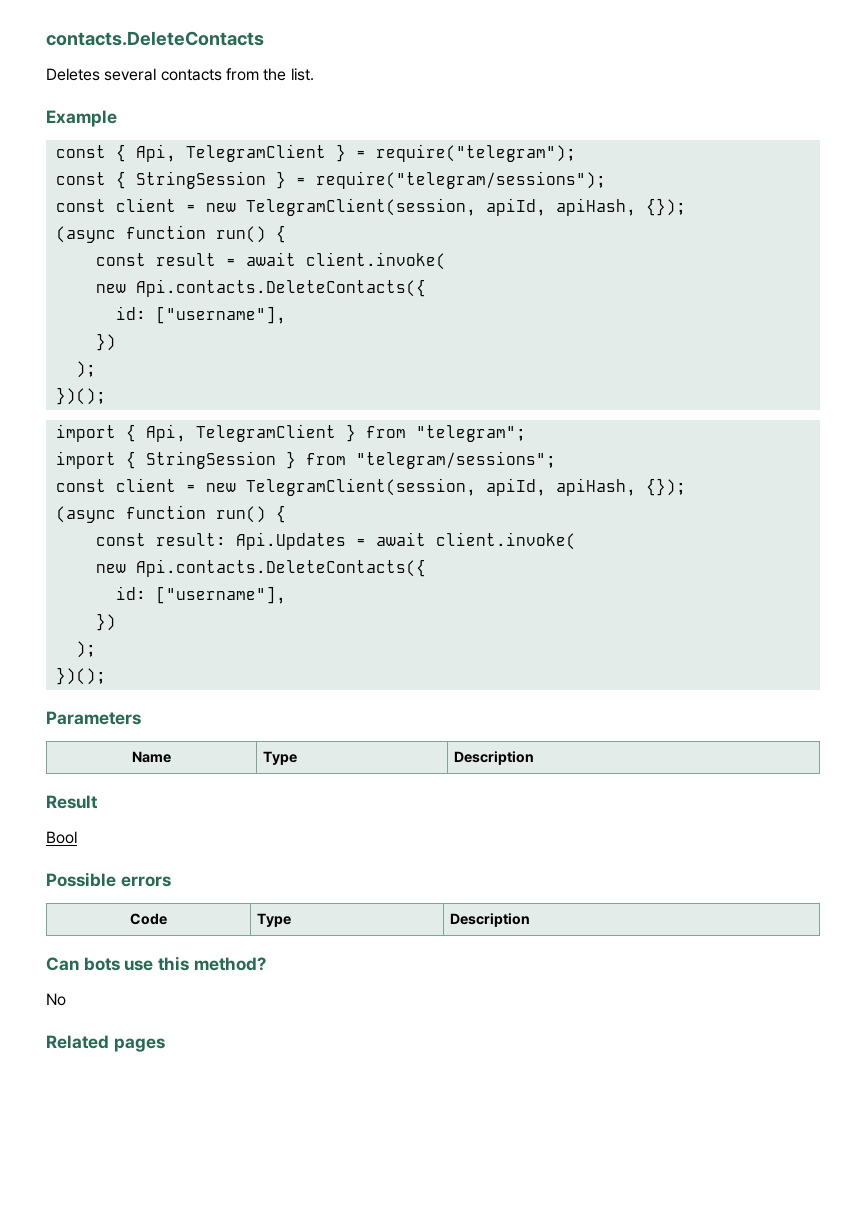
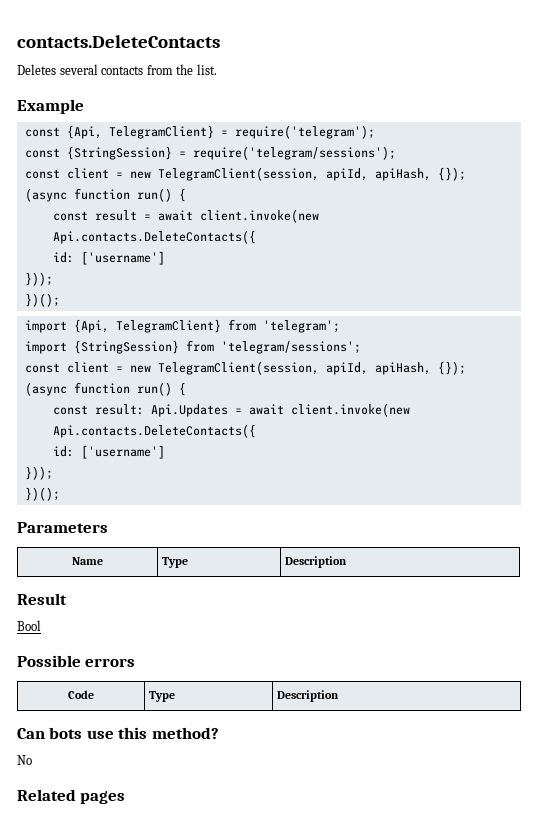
- const { Api, TelegramClient } = require("telegram");
- const { StringSession } = require("telegram/sessions");
+ const {Api, TelegramClient} = require('telegram');
+ const {StringSession} = require('telegram/sessions');
- const result = await client.invoke(
- new Api.contacts.DeleteContacts({
- id: ["username"],
- })
- );
+ const result = await client.invoke(new Api.contacts.DeleteContacts({
+ id: ['username']
+ }));
- import { Api, TelegramClient } from "telegram";
- import { StringSession } from "telegram/sessions";
+ import {Api, TelegramClient} from 'telegram';
+ import {StringSession} from 'telegram/sessions';
- const result: Api.Updates = await client.invoke(
- new Api.contacts.DeleteContacts({
- id: ["username"],
- })
- );
+ const result: Api.Updates = await client.invoke(new Api.contacts.DeleteContacts({
+ id: ['username']
+ }));

